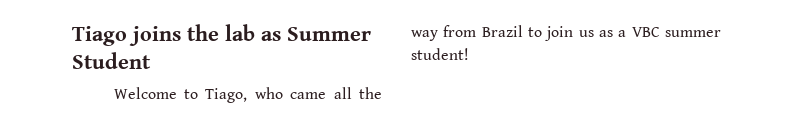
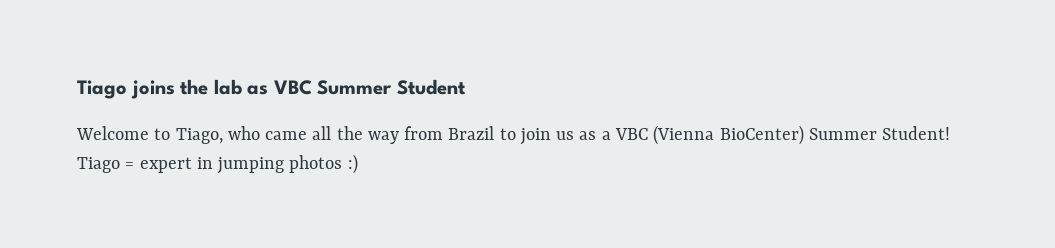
- Tiago joins the lab as Summer Student
+ Tiago joins the lab as VBC Summer Student
- Welcome to Tiago, who came all the way from Brazil to join us as a VBC summer student!
+ Welcome to Tiago, who came all the way from Brazil to join us as a VBC (Vienna BioCenter) Summer Student! Tiago = expert in jumping photos :)

